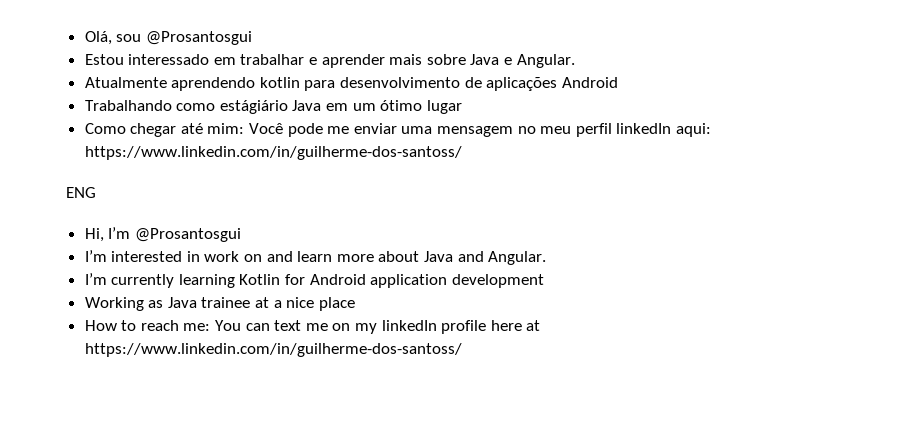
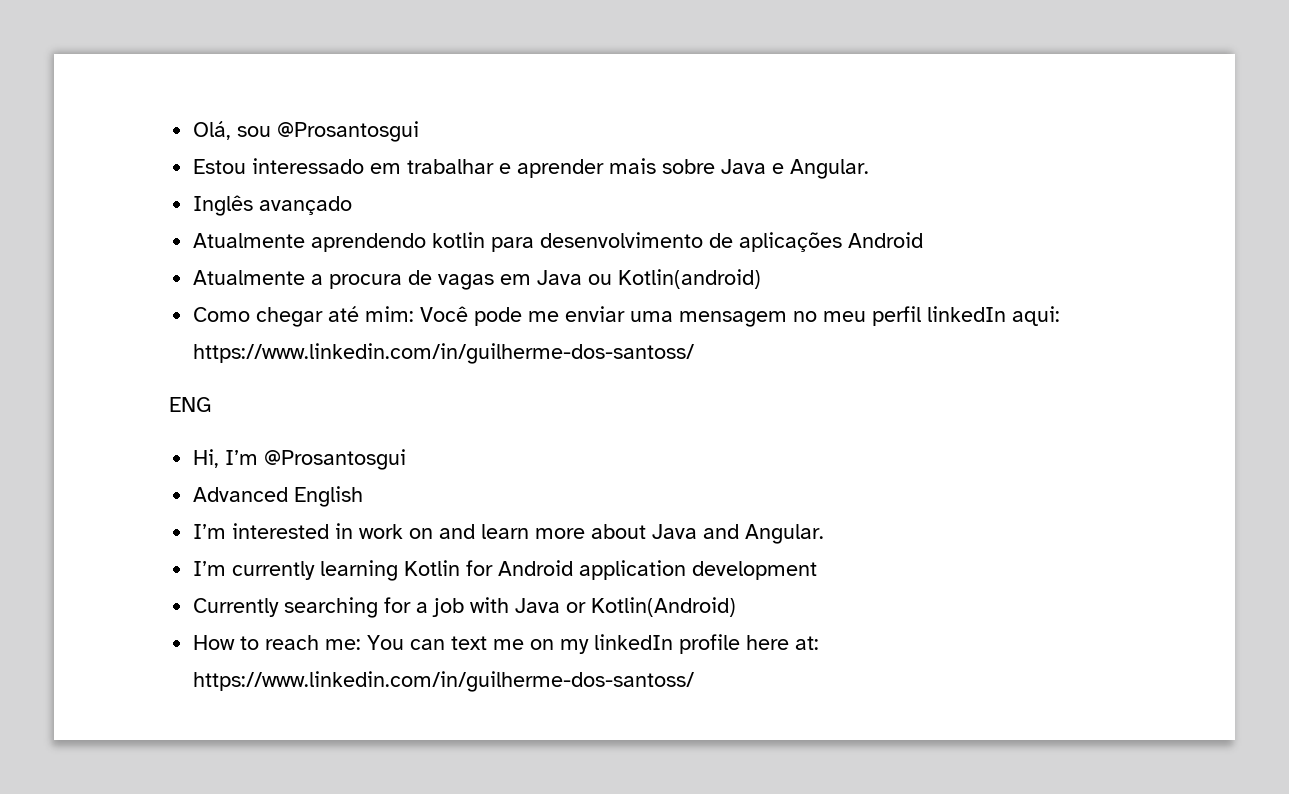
+ Inglês avançado
- Trabalhando como estágiário Java em um ótimo lugar
+ Atualmente a procura de vagas em Java ou Kotlin(android)
+ Advanced English
- Working as Java trainee at a nice place
+ Currently searching for a job with Java or Kotlin(Android)
- How to reach me: You can text me on my linkedIn profile here at https://www.linkedin.com/in/guilherme-dos-santoss/
+ How to reach me: You can text me on my linkedIn profile here at: https://www.linkedin.com/in/guilherme-dos-santoss/

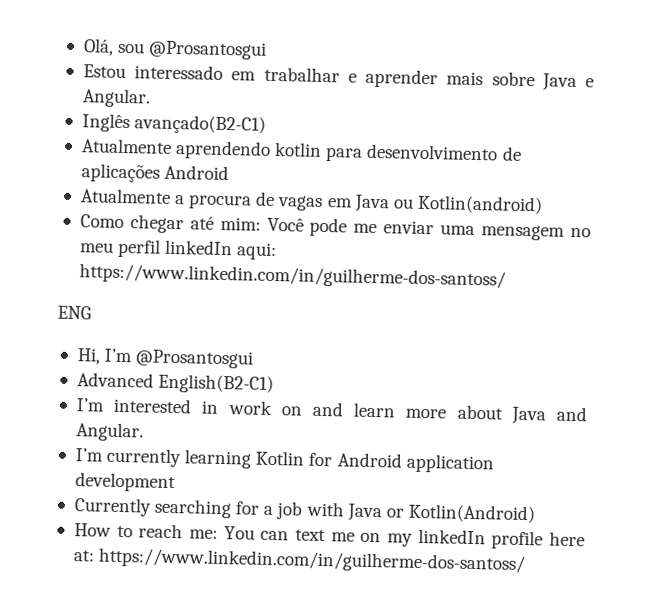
- Inglês avançado
+ Inglês avançado(B2-C1)
- Advanced English
+ Advanced English(B2-C1)

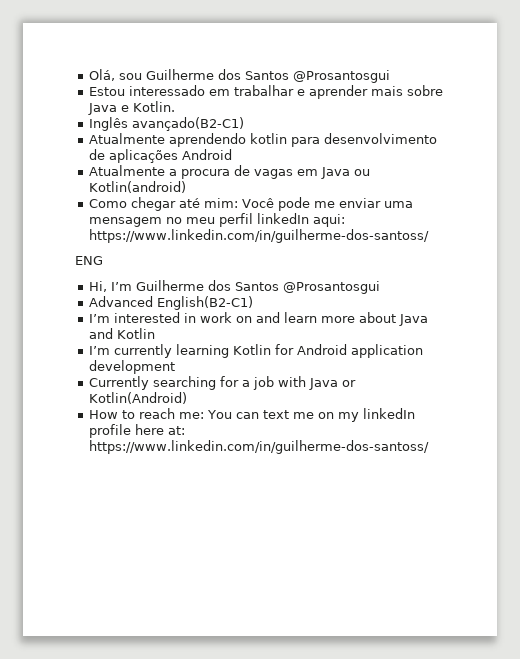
- Olá, sou @Prosantosgui
+ Olá, sou Guilherme dos Santos @Prosantosgui
- Estou interessado em trabalhar e aprender mais sobre Java e Angular.
+ Estou interessado em trabalhar e aprender mais sobre Java e Kotlin.
- Hi, I’m @Prosantosgui
+ Hi, I’m Guilherme dos Santos @Prosantosgui
- I’m interested in work on and learn more about Java and Angular.
+ I’m interested in work on and learn more about Java and Kotlin

